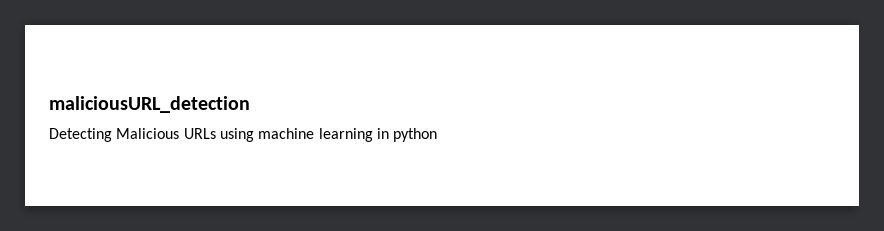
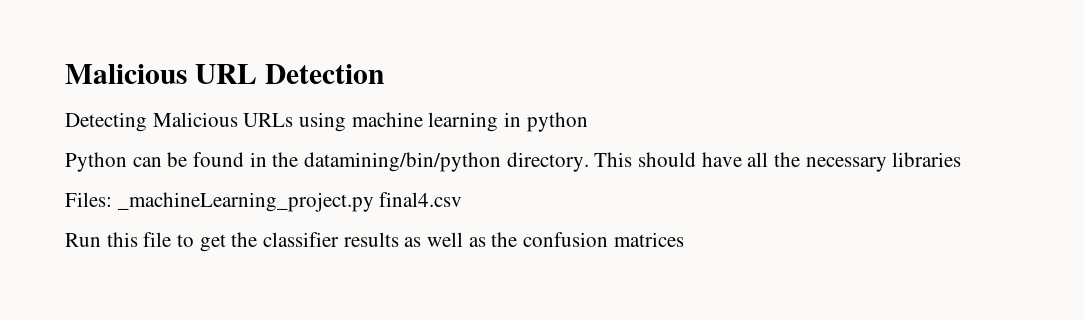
- maliciousURL_detection
+ Malicious URL Detection
+ Python can be found in the datamining/bin/python directory. This should have all the necessary libraries
+ Files: _machineLearning_project.py final4.csv
+ Run this file to get the classifier results as well as the confusion matrices

